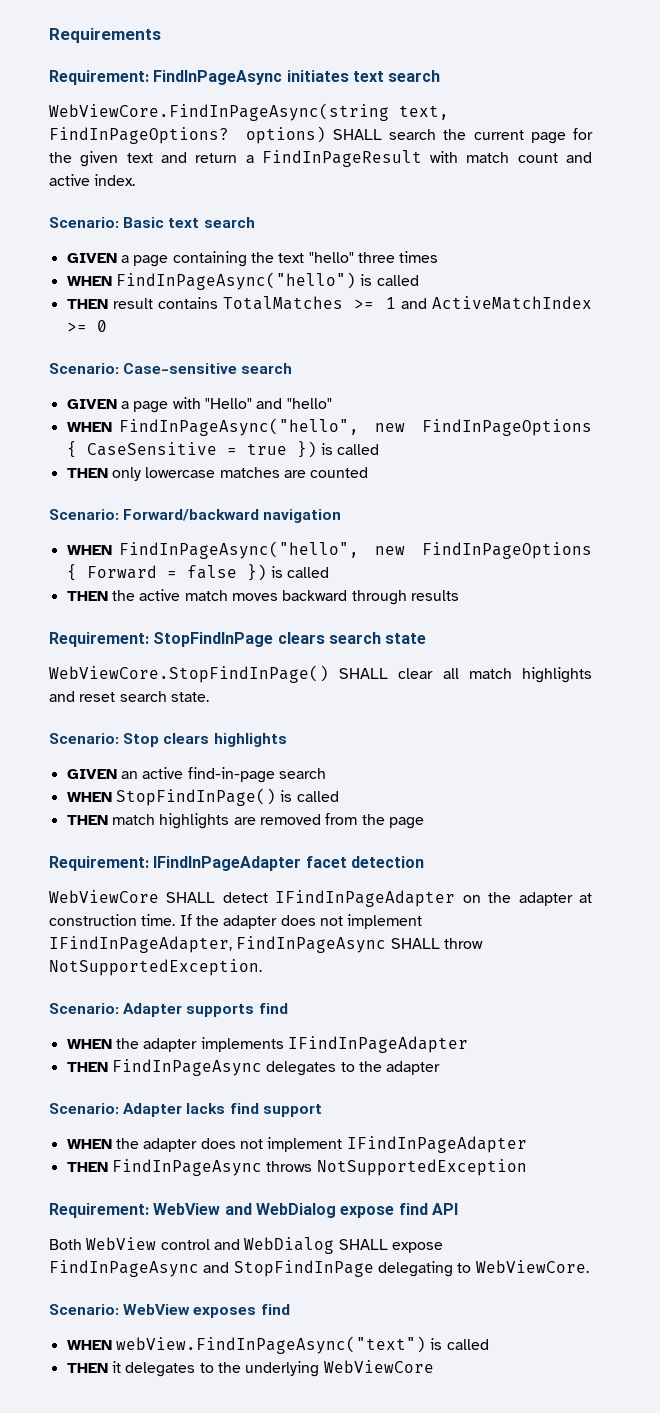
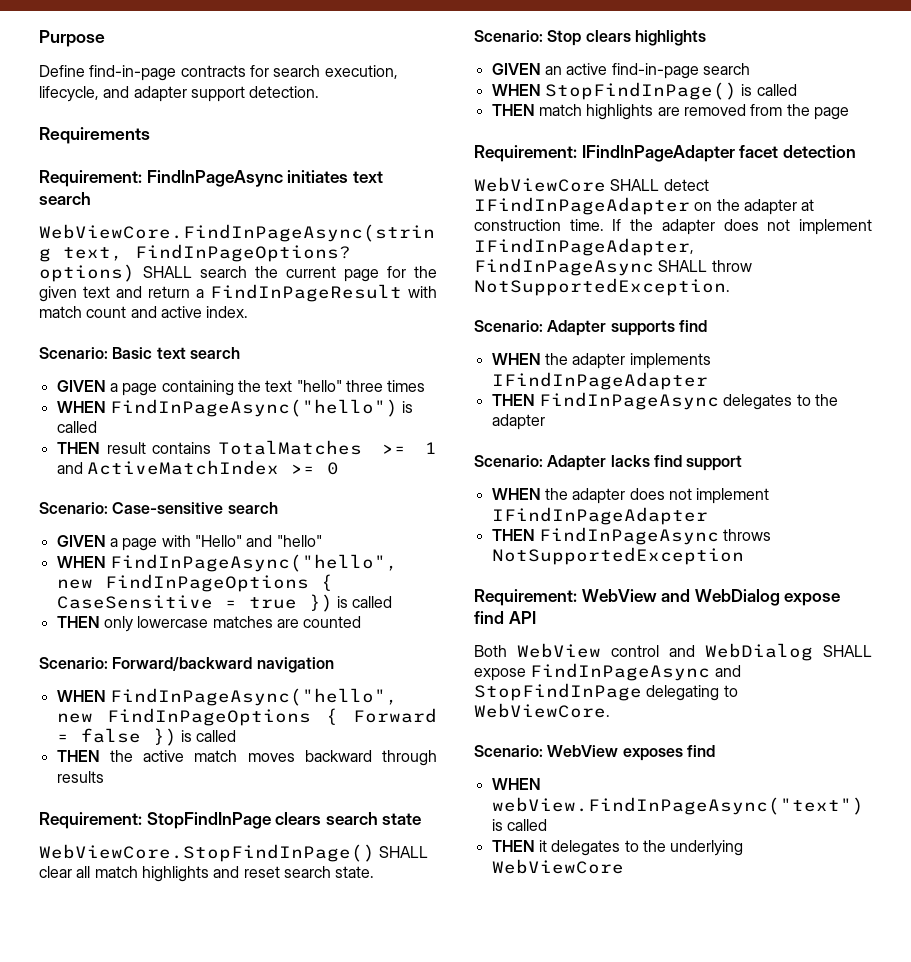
+ Purpose
+ Define find-in-page contracts for search execution, lifecycle, and adapter support detection.

